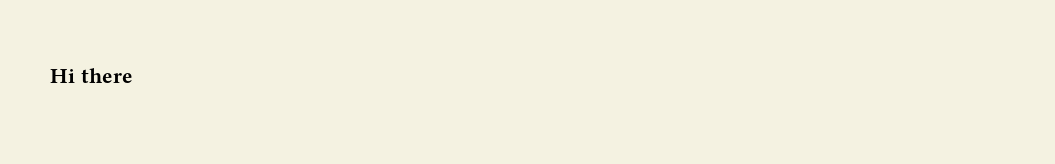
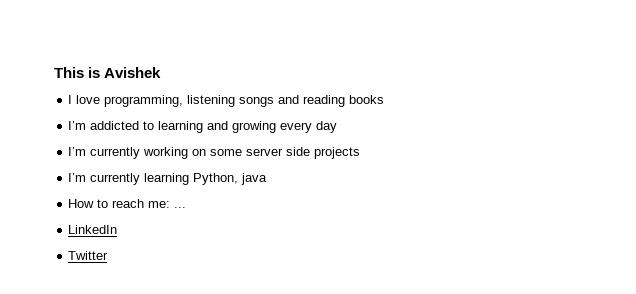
- Hi there
+ This is Avishek
+ I love programming, listening songs and reading books
+ I’m addicted to learning and growing every day
+ I’m currently working on some server side projects
+ I’m currently learning Python, java
+ How to reach me: ...
+ LinkedIn
+ Twitter

